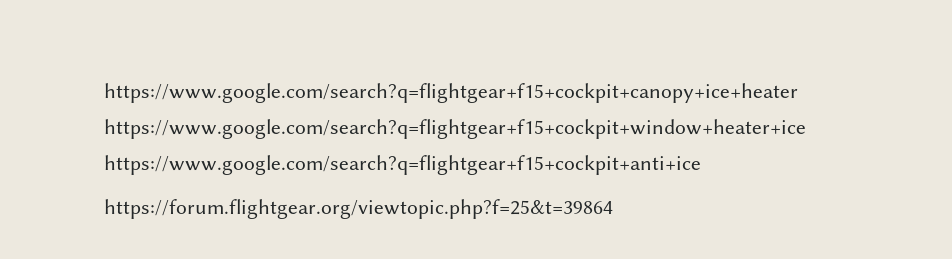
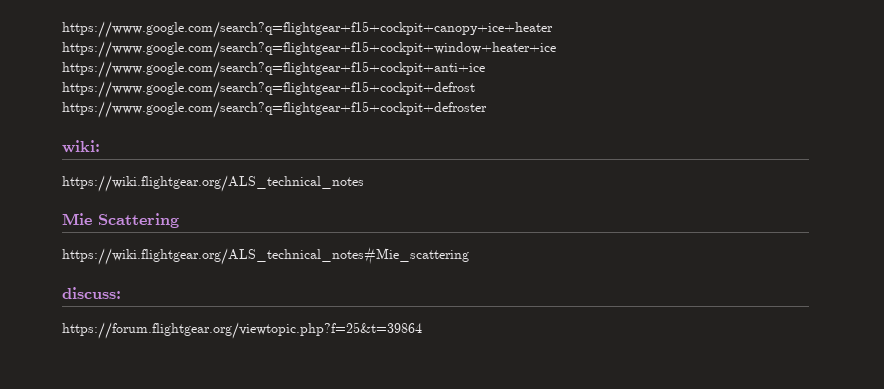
- https://www.google.com/search?q=flightgear+f15+cockpit+canopy+ice+heater https://www.google.com/search?q=flightgear+f15+cockpit+window+heater+ice https://www.google.com/search?q=flightgear+f15+cockpit+anti+ice
+ https://www.google.com/search?q=flightgear+f15+cockpit+canopy+ice+heater https://www.google.com/search?q=flightgear+f15+cockpit+window+heater+ice https://www.google.com/search?q=flightgear+f15+cockpit+anti+ice https://www.google.com/search?q=flightgear+f15+cockpit+defrost https://www.google.com/search?q=flightgear+f15+cockpit+defroster
+ wiki:
+ https://wiki.flightgear.org/ALS_technical_notes
+ Mie Scattering
+ https://wiki.flightgear.org/ALS_technical_notes#Mie_scattering
+ discuss:

